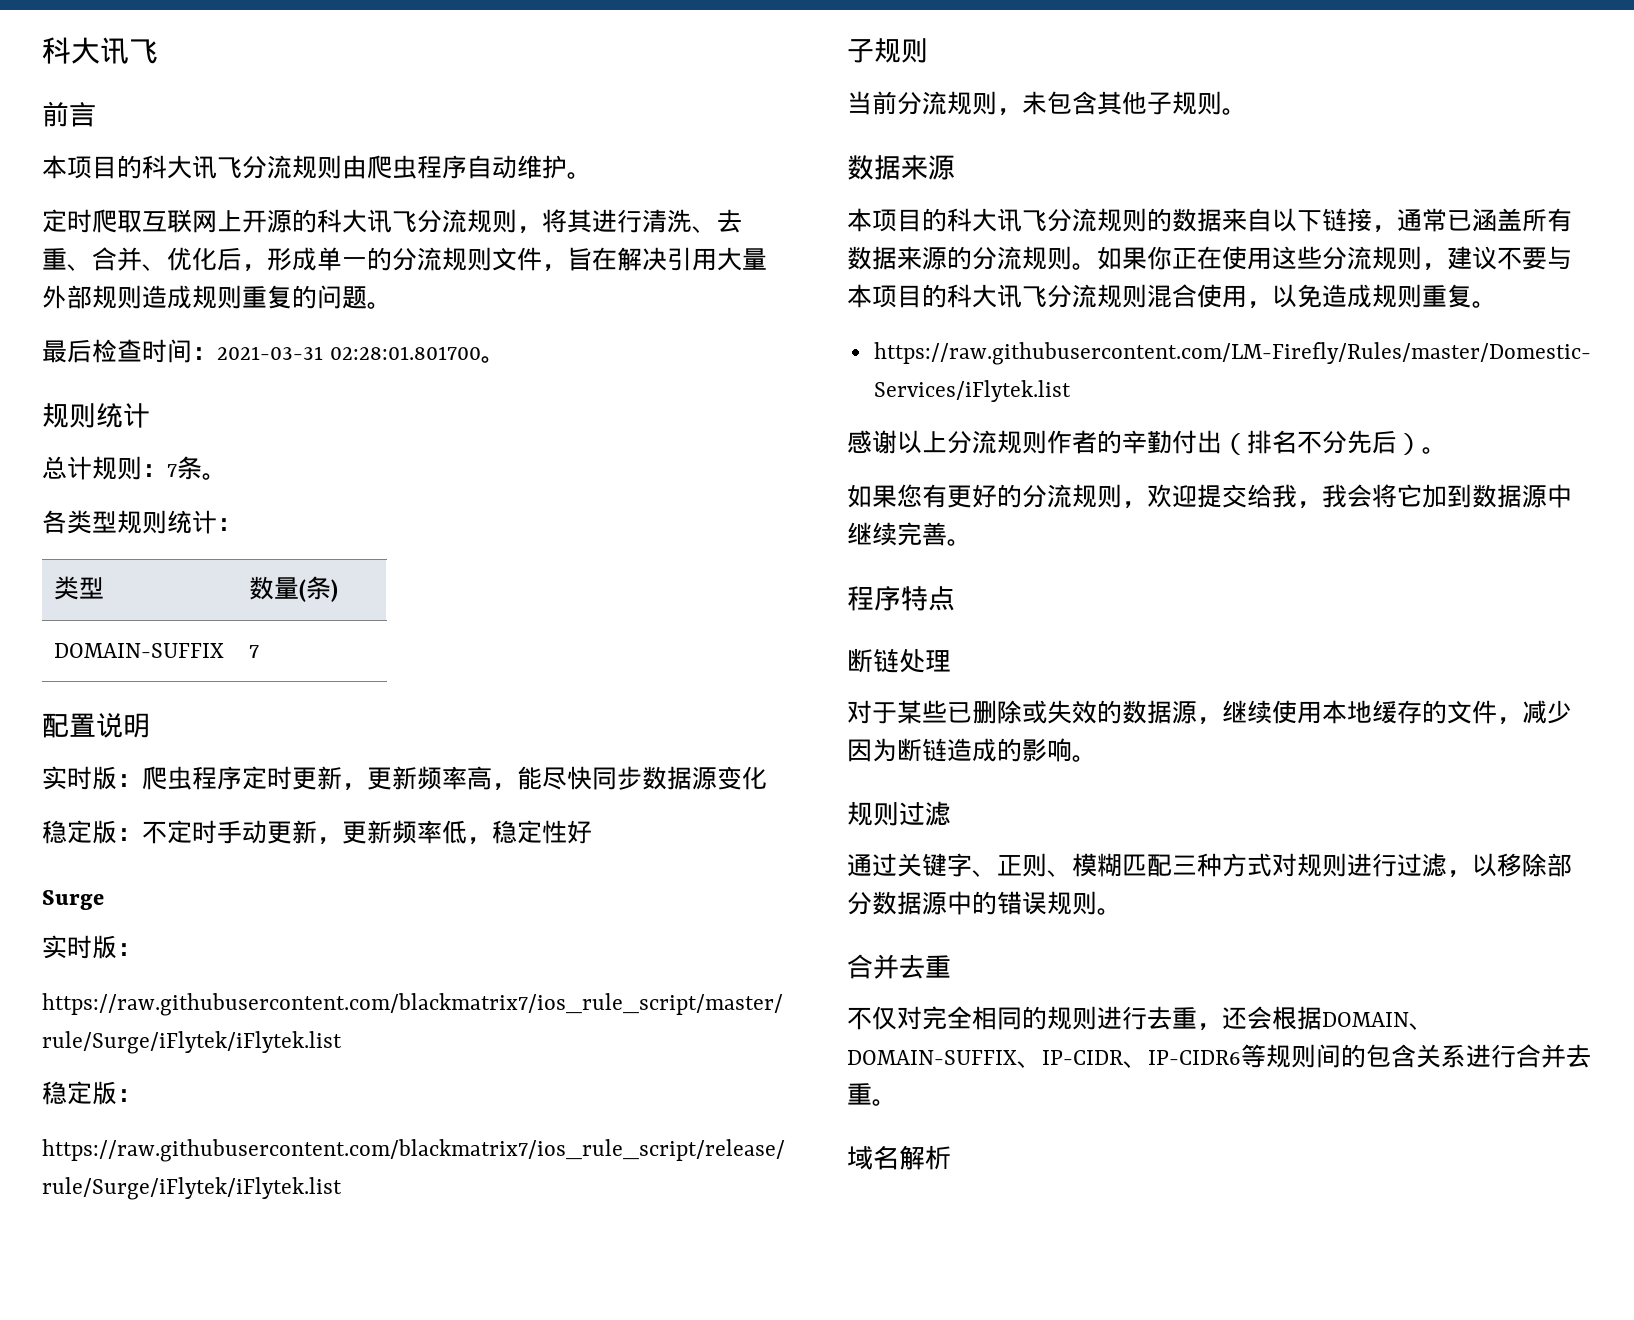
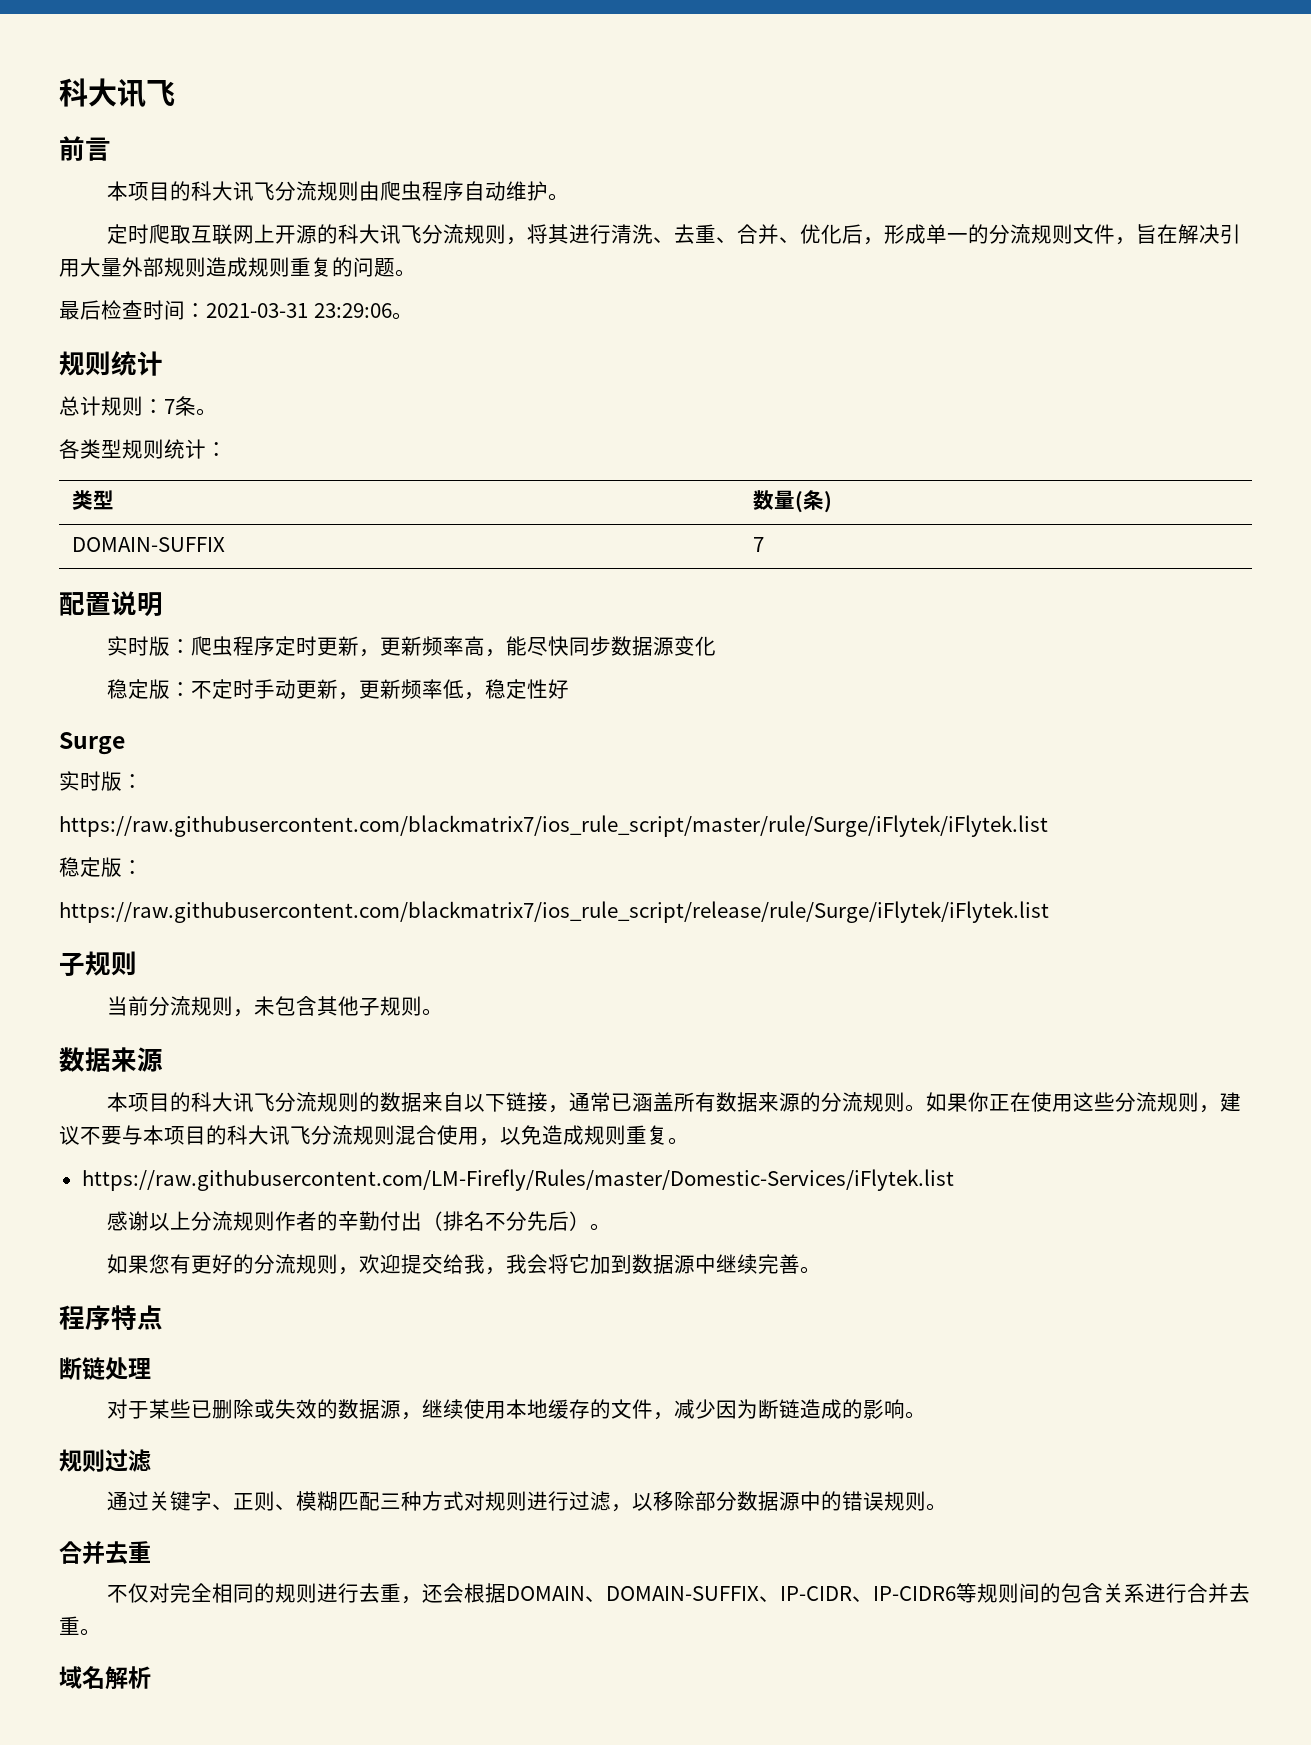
- 最后检查时间：2021-03-31 02:28:01.801700。
+ 最后检查时间：2021-03-31 23:29:06。

